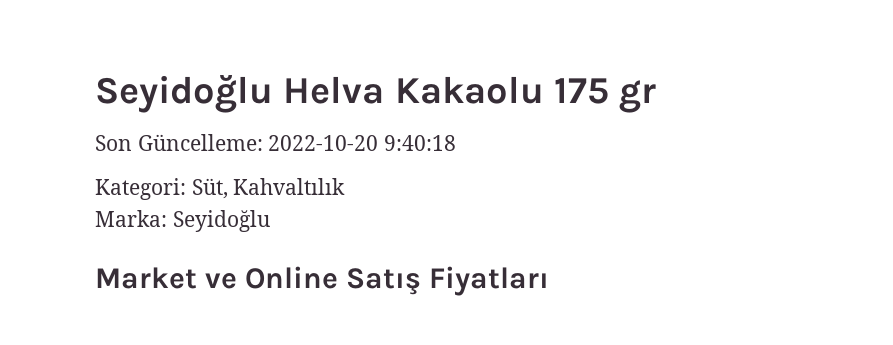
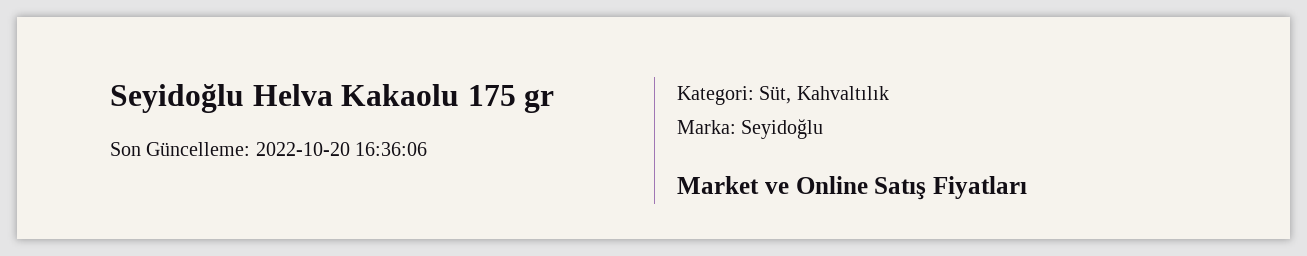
- Son Güncelleme: 2022-10-20 9:40:18
+ Son Güncelleme: 2022-10-20 16:36:06

